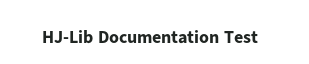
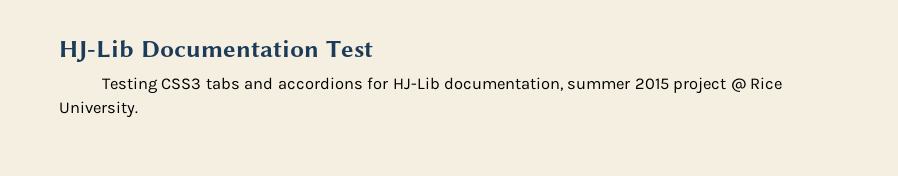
+ Testing CSS3 tabs and accordions for HJ-Lib documentation, summer 2015 project @ Rice University.

